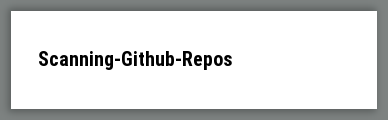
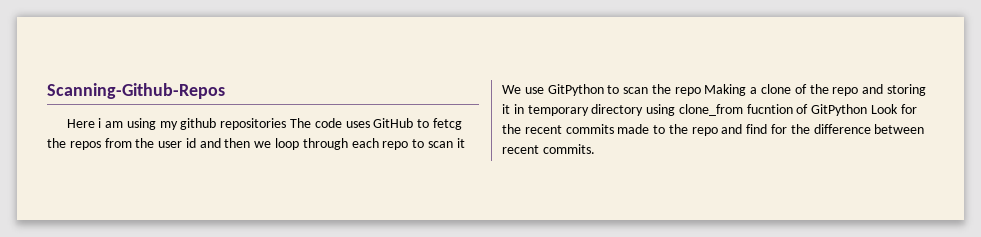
+ Here i am using my github repositories The code uses GitHub to fetcg the repos from the user id and then we loop through each repo to scan it We use GitPython to scan the repo Making a clone of the repo and storing it in temporary directory using clone_from fucntion of GitPython Look for the recent commits made to the repo and find for the difference between recent commits.

